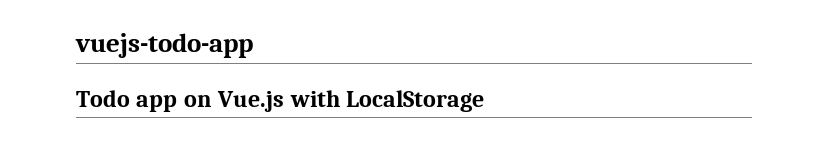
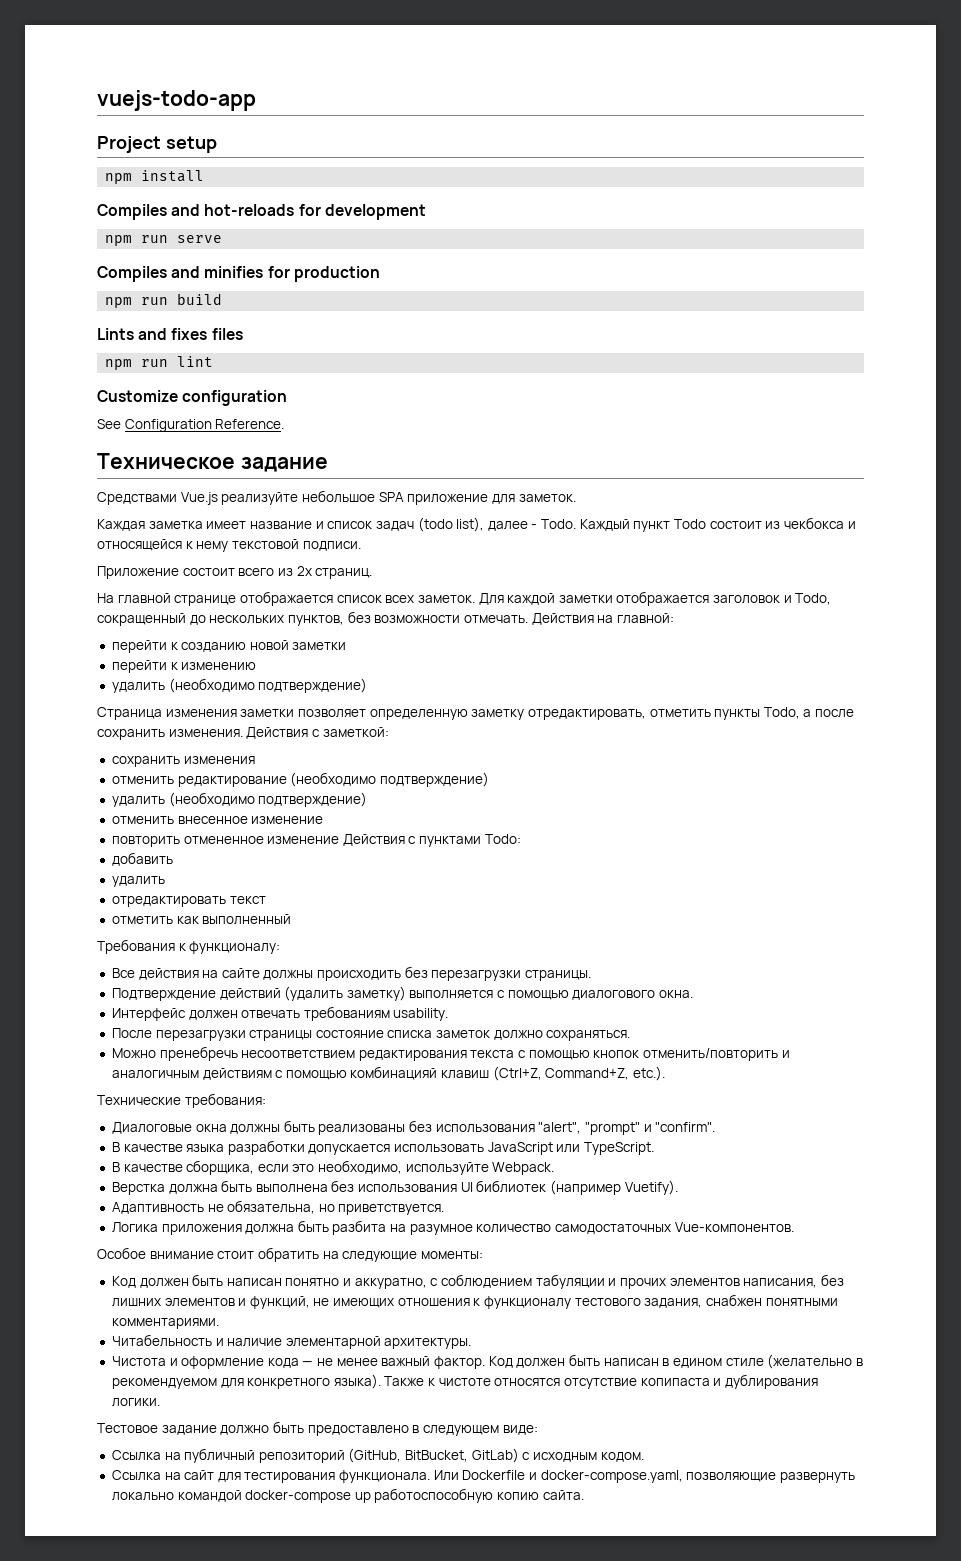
- Todo app on Vue.js with LocalStorage
+ Project setup
+ npm install
+ Compiles and hot-reloads for development
+ npm run serve
+ Compiles and minifies for production
+ npm run build
+ Lints and fixes files
+ npm run lint
+ Customize configuration
+ See Configuration Reference.
+ Техническое задание
+ Средствами Vue.js реализуйте небольшое SPA приложение для заметок.
+ Каждая заметка имеет название и список задач (todo list), далее - Todo. Каждый пункт Todo состоит из чекбокса и относящейся к нему текстовой подписи.
+ Приложение состоит всего из 2х страниц.
+ На главной странице отображается список всех заметок. Для каждой заметки отображается заголовок и Todo, сокращенный до нескольких пунктов, без возможности отмечать. Действия на главной:
+ перейти к созданию новой заметки
+ перейти к изменению
+ удалить (необходимо подтверждение)
+ Страница изменения заметки позволяет определенную заметку отредактировать, отметить пункты Todo, а после сохранить изменения. Действия с заметкой:
+ сохранить изменения
+ отменить редактирование (необходимо подтверждение)
+ удалить (необходимо подтверждение)
+ отменить внесенное изменение
+ повторить отмененное изменение Действия с пунктами Todo:
+ добавить
+ удалить
+ отредактировать текст
+ отметить как выполненный
+ Требования к функционалу:
+ Все действия на сайте должны происходить без перезагрузки страницы.
+ Подтверждение действий (удалить заметку) выполняется с помощью диалогового окна.
+ Интерфейс должен отвечать требованиям usability.
+ После перезагрузки страницы состояние списка заметок должно сохраняться.
+ Можно пренебречь несоответствием редактирования текста с помощью кнопок отменить/повторить и аналогичным действиям с помощью комбинацияй клавиш (Ctrl+Z, Command+Z, etc.).
+ Технические требования:
+ Диалоговые окна должны быть реализованы без использования "alert", "prompt" и "confirm".
+ В качестве языка разработки допускается использовать JavaScript или TypeScript.
+ В качестве сборщика, если это необходимо, используйте Webpack.
+ Верстка должна быть выполнена без использования UI библиотек (например Vuetify).
+ Адаптивность не обязательна, но приветствуется.
+ Логика приложения должна быть разбита на разумное количество самодостаточных Vue-компонентов.
+ Особое внимание стоит обратить на следующие моменты:
+ Код должен быть написан понятно и аккуратно, с соблюдением табуляции и прочих элементов написания, без лишних элементов и функций, не имеющих отношения к функционалу тестового задания, снабжен понятными комментариями.
+ Читабельность и наличие элементарной архитектуры.
+ Чистота и оформление кода — не менее важный фактор. Код должен быть написан в едином стиле (желательно в рекомендуемом для конкретного языка). Также к чистоте относятся отсутствие копипаста и дублирования логики.
+ Тестовое задание должно быть предоставлено в следующем виде:
+ Ссылка на публичный репозиторий (GitHub, BitBucket, GitLab) с исходным кодом.
+ Ссылка на сайт для тестирования функционала. Или Dockerfile и docker-compose.yaml, позволяющие развернуть локально командой docker-compose up работоспособную копию сайта.

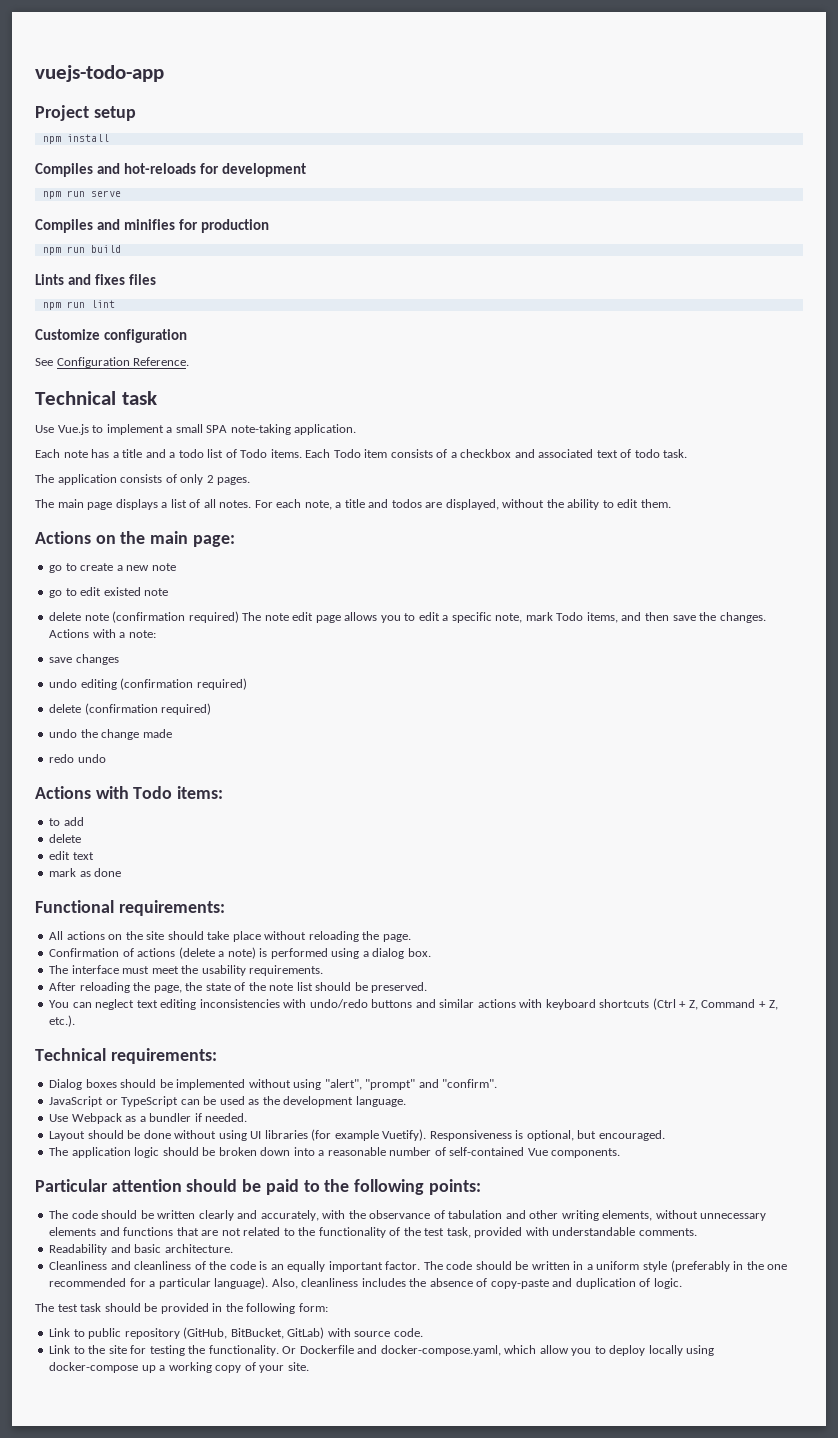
- Техническое задание
- Средствами Vue.js реализуйте небольшое SPA приложение для заметок.
- Каждая заметка имеет название и список задач (todo list), далее - Todo. Каждый пункт Todo состоит из чекбокса и относящейся к нему текстовой подписи.
- Приложение состоит всего из 2х страниц.
- На главной странице отображается список всех заметок. Для каждой заметки отображается заголовок и Todo, сокращенный до нескольких пунктов, без возможности отмечать. Действия на главной:
- перейти к созданию новой заметки
- перейти к изменению
- удалить (необходимо подтверждение)
- Страница изменения заметки позволяет определенную заметку отредактировать, отметить пункты Todo, а после сохранить изменения. Действия с заметкой:
- сохранить изменения
- отменить редактирование (необходимо подтверждение)
- удалить (необходимо подтверждение)
- отменить внесенное изменение
- повторить отмененное изменение Действия с пунктами Todo:
- добавить
- удалить
- отредактировать текст
- отметить как выполненный
- Требования к функционалу:
- Все действия на сайте должны происходить без перезагрузки страницы.
- Подтверждение действий (удалить заметку) выполняется с помощью диалогового окна.
- Интерфейс должен отвечать требованиям usability.
- После перезагрузки страницы состояние списка заметок должно сохраняться.
- Можно пренебречь несоответствием редактирования текста с помощью кнопок отменить/повторить и аналогичным действиям с помощью комбинацияй клавиш (Ctrl+Z, Command+Z, etc.).
- Технические требования:
- Диалоговые окна должны быть реализованы без использования "alert", "prompt" и "confirm".
+ Technical task
+ Use Vue.js to implement a small SPA note-taking application.
+ Each note has a title and a todo list of Todo items. Each Todo item consists of a checkbox and associated text of todo task.
+ The application consists of only 2 pages.
+ The main page displays a list of all notes. For each note, a title and todos are displayed, without the ability to edit them.
+ Actions on the main page:
+ go to create a new note
+ go to edit existed note
+ delete note (confirmation required) The note edit page allows you to edit a specific note, mark Todo items, and then save the changes. Actions with a note:
+ save changes
+ undo editing (confirmation required)
+ delete (confirmation required)
+ undo the change made
+ redo undo
+ Actions with Todo items:
+ to add
+ delete
+ edit text
+ mark as done
+ Functional requirements:
+ All actions on the site should take place without reloading the page.
+ Confirmation of actions (delete a note) is performed using a dialog box.
+ The interface must meet the usability requirements.
+ After reloading the page, the state of the note list should be preserved.
+ You can neglect text editing inconsistencies with undo/redo buttons and similar actions with keyboard shortcuts (Ctrl + Z, Command + Z, etc.).
+ Technical requirements:
+ Dialog boxes should be implemented without using "alert", "prompt" and "confirm".
- В качестве языка разработки допускается использовать JavaScript или TypeScript.
- В качестве сборщика, если это необходимо, используйте Webpack.
- Верстка должна быть выполнена без использования UI библиотек (например Vuetify).
- Адаптивность не обязательна, но приветствуется.
- Логика приложения должна быть разбита на разумное количество самодостаточных Vue-компонентов.
- Особое внимание стоит обратить на следующие моменты:
- Код должен быть написан понятно и аккуратно, с соблюдением табуляции и прочих элементов написания, без лишних элементов и функций, не имеющих отношения к функционалу тестового задания, снабжен понятными комментариями.
- Читабельность и наличие элементарной архитектуры.
- Чистота и оформление кода — не менее важный фактор. Код должен быть написан в едином стиле (желательно в рекомендуемом для конкретного языка). Также к чистоте относятся отсутствие копипаста и дублирования логики.
- Тестовое задание должно быть предоставлено в следующем виде:
- Ссылка на публичный репозиторий (GitHub, BitBucket, GitLab) с исходным кодом.
- Ссылка на сайт для тестирования функционала. Или Dockerfile и docker-compose.yaml, позволяющие развернуть локально командой docker-compose up работоспособную копию сайта.
+ JavaScript or TypeScript can be used as the development language.
+ Use Webpack as a bundler if needed.
+ Layout should be done without using UI libraries (for example Vuetify). Responsiveness is optional, but encouraged.
+ The application logic should be broken down into a reasonable number of self-contained Vue components.
+ Particular attention should be paid to the following points:
+ The code should be written clearly and accurately, with the observance of tabulation and other writing elements, without unnecessary elements and functions that are not related to the functionality of the test task, provided with understandable comments.
+ Readability and basic architecture.
+ Cleanliness and cleanliness of the code is an equally important factor. The code should be written in a uniform style (preferably in the one recommended for a particular language). Also, cleanliness includes the absence of copy-paste and duplication of logic.
+ The test task should be provided in the following form:
+ Link to public repository (GitHub, BitBucket, GitLab) with source code.
+ Link to the site for testing the functionality. Or Dockerfile and docker-compose.yaml, which allow you to deploy locally using docker-compose up a working copy of your site.

